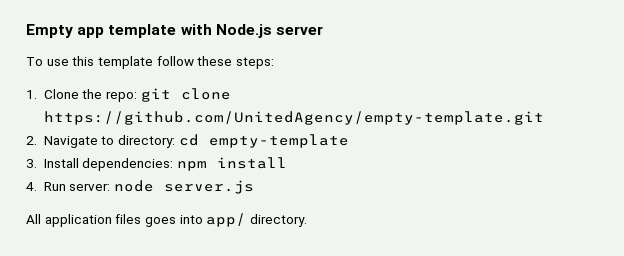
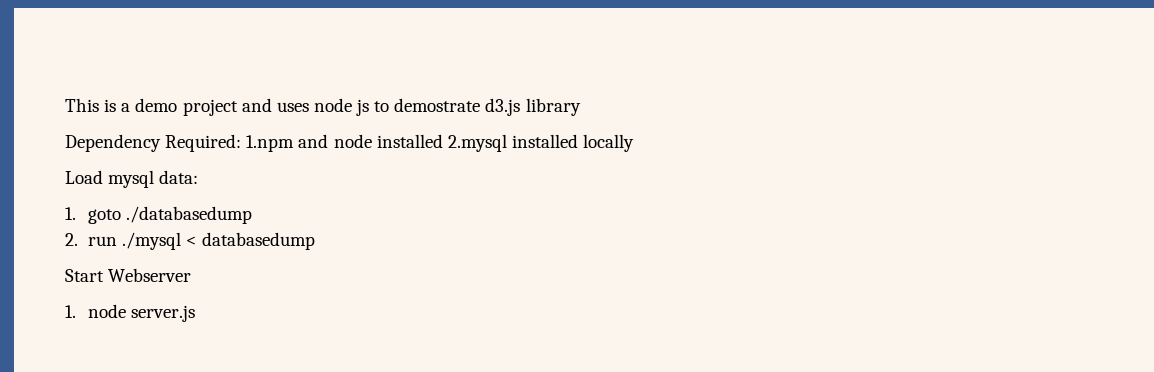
- Empty app template with Node.js server
- To use this template follow these steps:
- 1. Clone the repo: git clone https://github.com/UnitedAgency/empty-template.git
- 2. Navigate to directory: cd empty-template
- 3. Install dependencies: npm install
- 4. Run server: node server.js
- All application files goes into app/ directory.
+ This is a demo project and uses node js to demostrate d3.js library
+ Dependency Required: 1.npm and node installed 2.mysql installed locally
+ Load mysql data:
+ 1. goto ./databasedump
+ 2. run ./mysql < databasedump
+ Start Webserver
+ 1. node server.js

